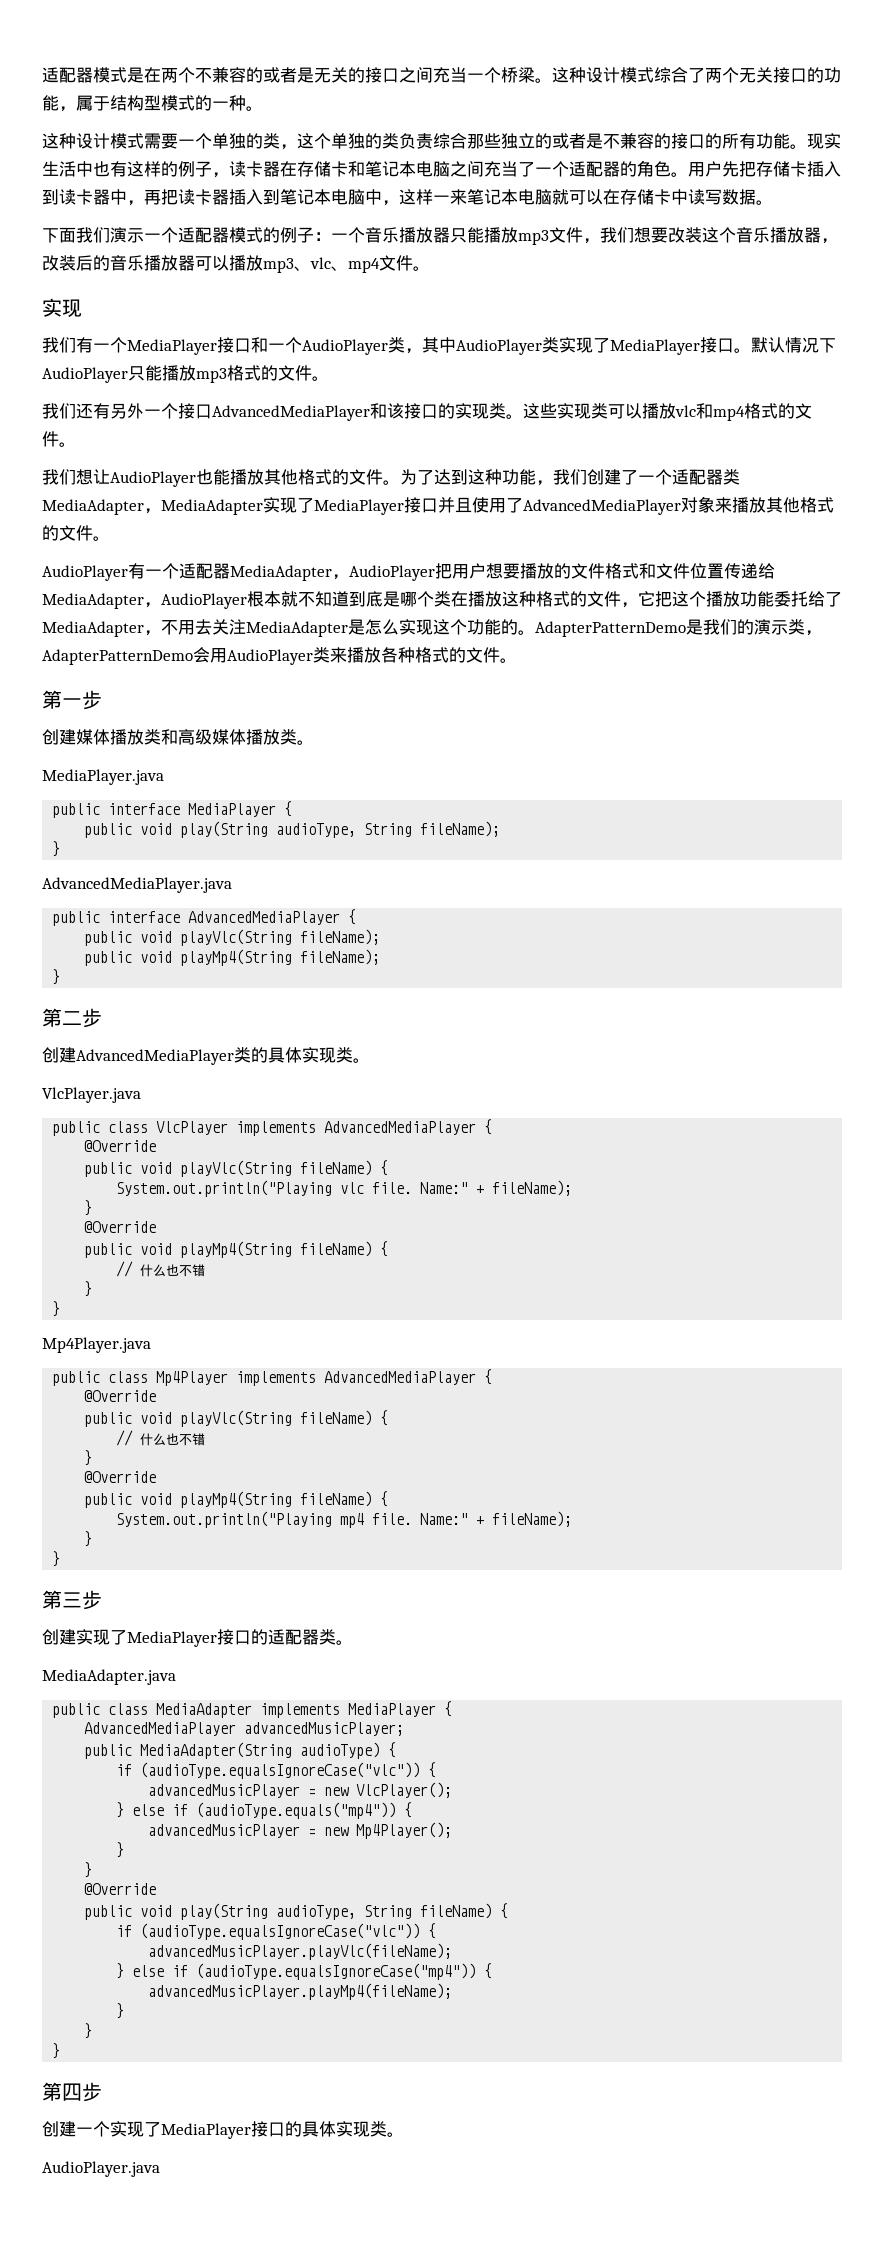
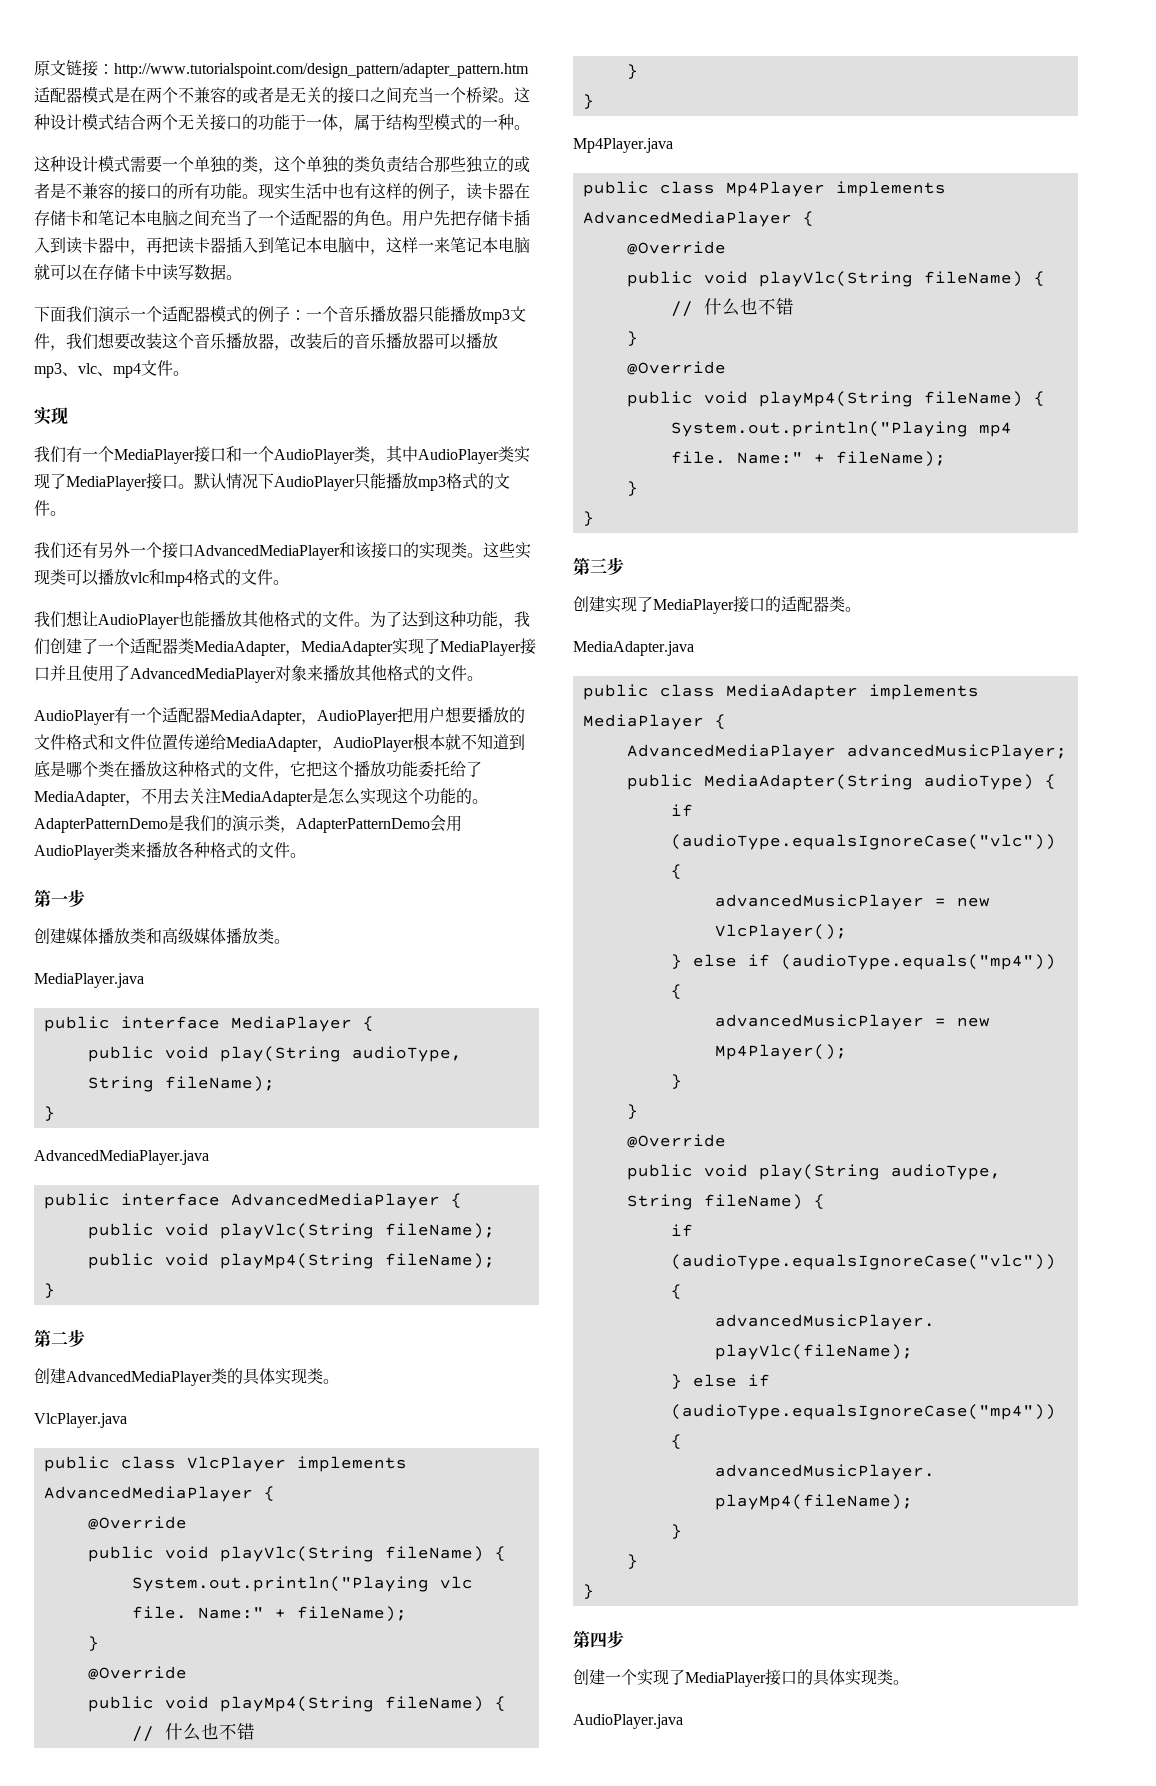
- 适配器模式是在两个不兼容的或者是无关的接口之间充当一个桥梁。
+ 原文链接：http://www.tutorialspoint.com/design_pattern/adapter_pattern.htm适配器模式是在两个不兼容的或者是无关的接口之间充当一个桥梁。
- 这种设计模式综合了两个无关接口的功能，属于结构型模式的一种。
+ 这种设计模式结合两个无关接口的功能于一体，属于结构型模式的一种。
- 这种设计模式需要一个单独的类，这个单独的类负责综合那些独立的或者是不兼容的接口的所有功能。
+ 这种设计模式需要一个单独的类，这个单独的类负责结合那些独立的或者是不兼容的接口的所有功能。

